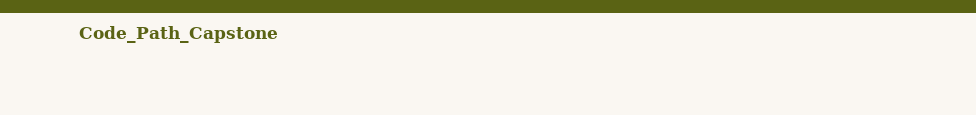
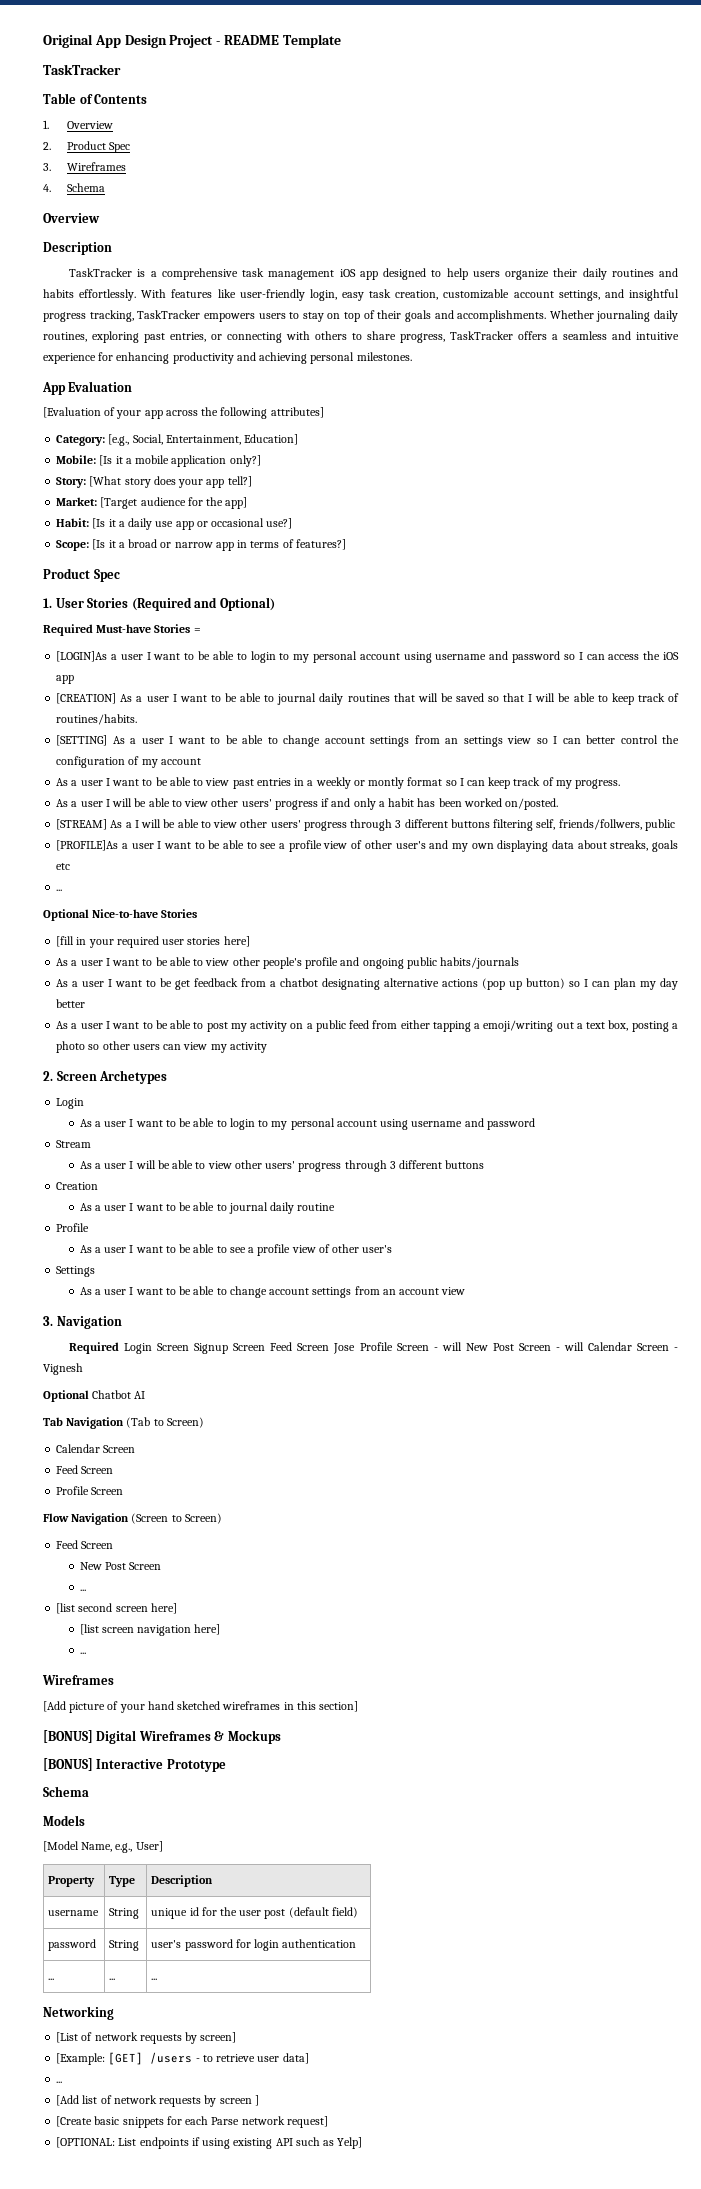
- Code_Path_Capstone
+ Original App Design Project - README Template
+ TaskTracker
+ Table of Contents
+ 1. Overview
+ 2. Product Spec
+ 3. Wireframes
+ 4. Schema
+ Overview
+ Description
+ TaskTracker is a comprehensive task management iOS app designed to help users organize their daily routines and habits effortlessly. With features like user-friendly login, easy task creation, customizable account settings, and insightful progress tracking, TaskTracker empowers users to stay on top of their goals and accomplishments. Whether journaling daily routines, exploring past entries, or connecting with others to share progress, TaskTracker offers a seamless and intuitive experience for enhancing productivity and achieving personal milestones.
+ App Evaluation
+ [Evaluation of your app across the following attributes]
+ Category: [e.g., Social, Entertainment, Education]
+ Mobile: [Is it a mobile application only?]
+ Story: [What story does your app tell?]
+ Market: [Target audience for the app]
+ Habit: [Is it a daily use app or occasional use?]
+ Scope: [Is it a broad or narrow app in terms of features?]
+ Product Spec
+ 1. User Stories (Required and Optional)
+ Required Must-have Stories =
+ [LOGIN]As a user I want to be able to login to my personal account using username and password so I can access the iOS app
+ [CREATION] As a user I want to be able to journal daily routines that will be saved so that I will be able to keep track of routines/habits.
+ [SETTING] As a user I want to be able to change account settings from an settings view so I can better control the configuration of my account
+ As a user I want to be able to view past entries in a weekly or montly format so I can keep track of my progress.
+ As a user I will be able to view other users' progress if and only a habit has been worked on/posted.
+ [STREAM] As a I will be able to view other users' progress through 3 different buttons filtering self, friends/follwers, public
+ [PROFILE]As a user I want to be able to see a profile view of other user's and my own displaying data about streaks, goals etc
+ ...
+ Optional Nice-to-have Stories
+ [fill in your required user stories here]
+ As a user I want to be able to view other people's profile and ongoing public habits/journals
+ As a user I want to be get feedback from a chatbot designating alternative actions (pop up button) so I can plan my day better
+ As a user I want to be able to post my activity on a public feed from either tapping a emoji/writing out a text box, posting a photo so other users can view my activity
+ 2. Screen Archetypes
+ Login
+ As a user I want to be able to login to my personal account using username and password
+ Stream
+ As a user I will be able to view other users' progress through 3 different buttons
+ Creation
+ As a user I want to be able to journal daily routine
+ Profile
+ As a user I want to be able to see a profile view of other user's
+ Settings
+ As a user I want to be able to change account settings from an account view
+ 3. Navigation
+ Required Login Screen Signup Screen Feed Screen Jose Profile Screen - will New Post Screen - will Calendar Screen - Vignesh
+ Optional Chatbot AI
+ Tab Navigation (Tab to Screen)
+ Calendar Screen
+ Feed Screen
+ Profile Screen
+ Flow Navigation (Screen to Screen)
+ Feed Screen
+ New Post Screen
+ ...
+ [list second screen here]
+ [list screen navigation here]
+ ...
+ Wireframes
+ [Add picture of your hand sketched wireframes in this section]
+ [BONUS] Digital Wireframes & Mockups
+ [BONUS] Interactive Prototype
+ Schema
+ Models
+ [Model Name, e.g., User]
+ Property | Type | Description
+ username | String | unique id for the user post (default field)
+ password | String | user's password for login authentication
+ ... | ... | ...
+ Networking
+ [List of network requests by screen]
+ [Example: [GET] /users - to retrieve user data]
+ ...
+ [Add list of network requests by screen ]
+ [Create basic snippets for each Parse network request]
+ [OPTIONAL: List endpoints if using existing API such as Yelp]

